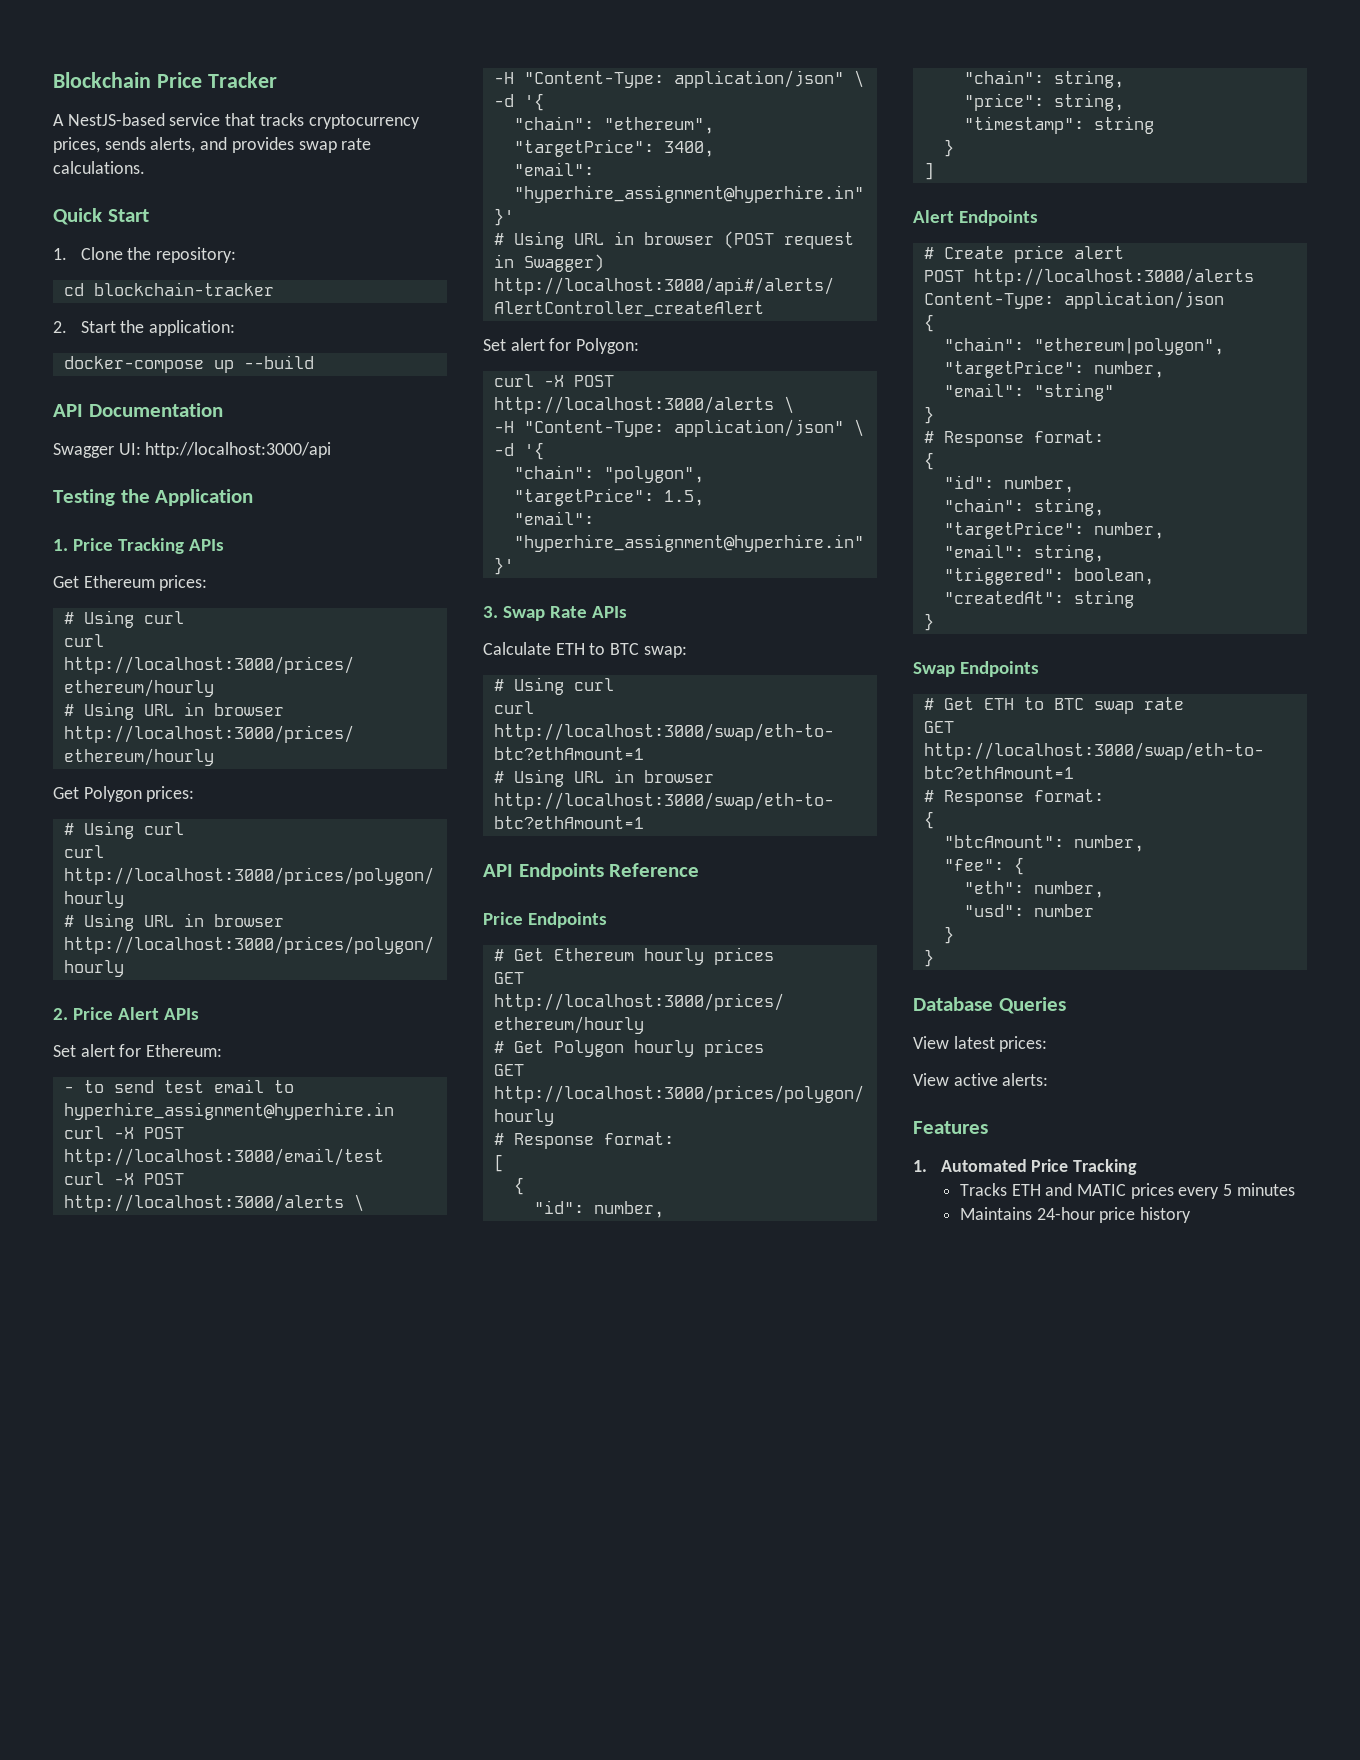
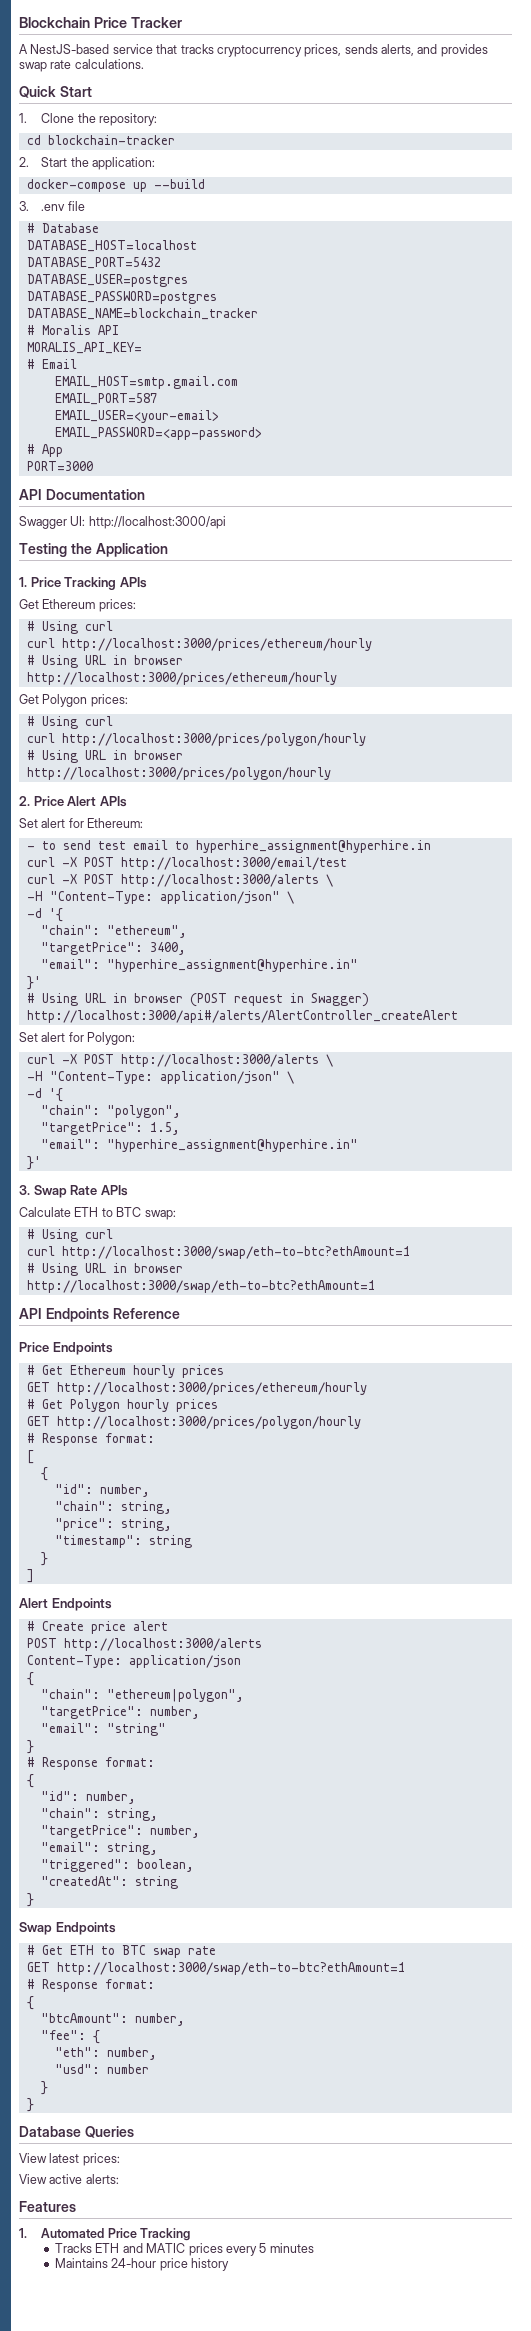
+ 3. .env file
+ # Database
+ DATABASE_HOST=localhost
+ DATABASE_PORT=5432
+ DATABASE_USER=postgres
+ DATABASE_PASSWORD=postgres
+ DATABASE_NAME=blockchain_tracker
+ # Moralis API
+ MORALIS_API_KEY=
+ # Email
+ EMAIL_HOST=smtp.gmail.com
+ EMAIL_PORT=587
+ EMAIL_USER=<your-email>
+ EMAIL_PASSWORD=<app-password>
+ # App
+ PORT=3000

